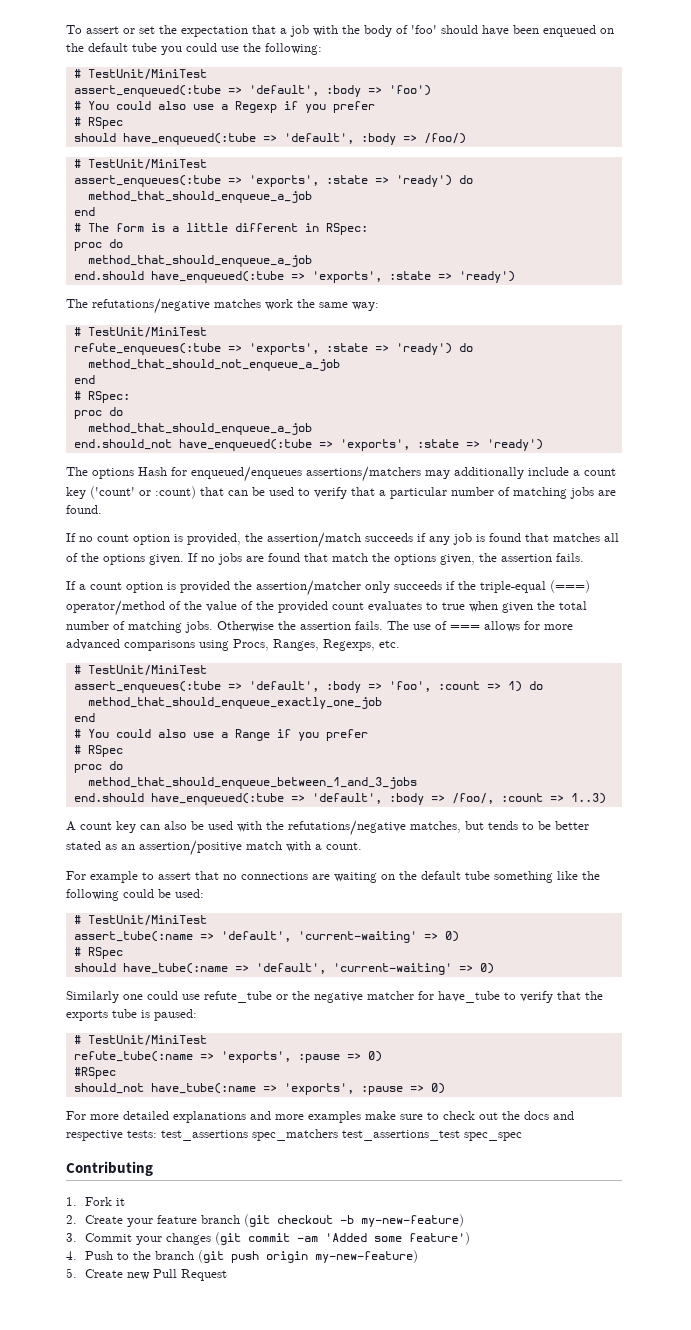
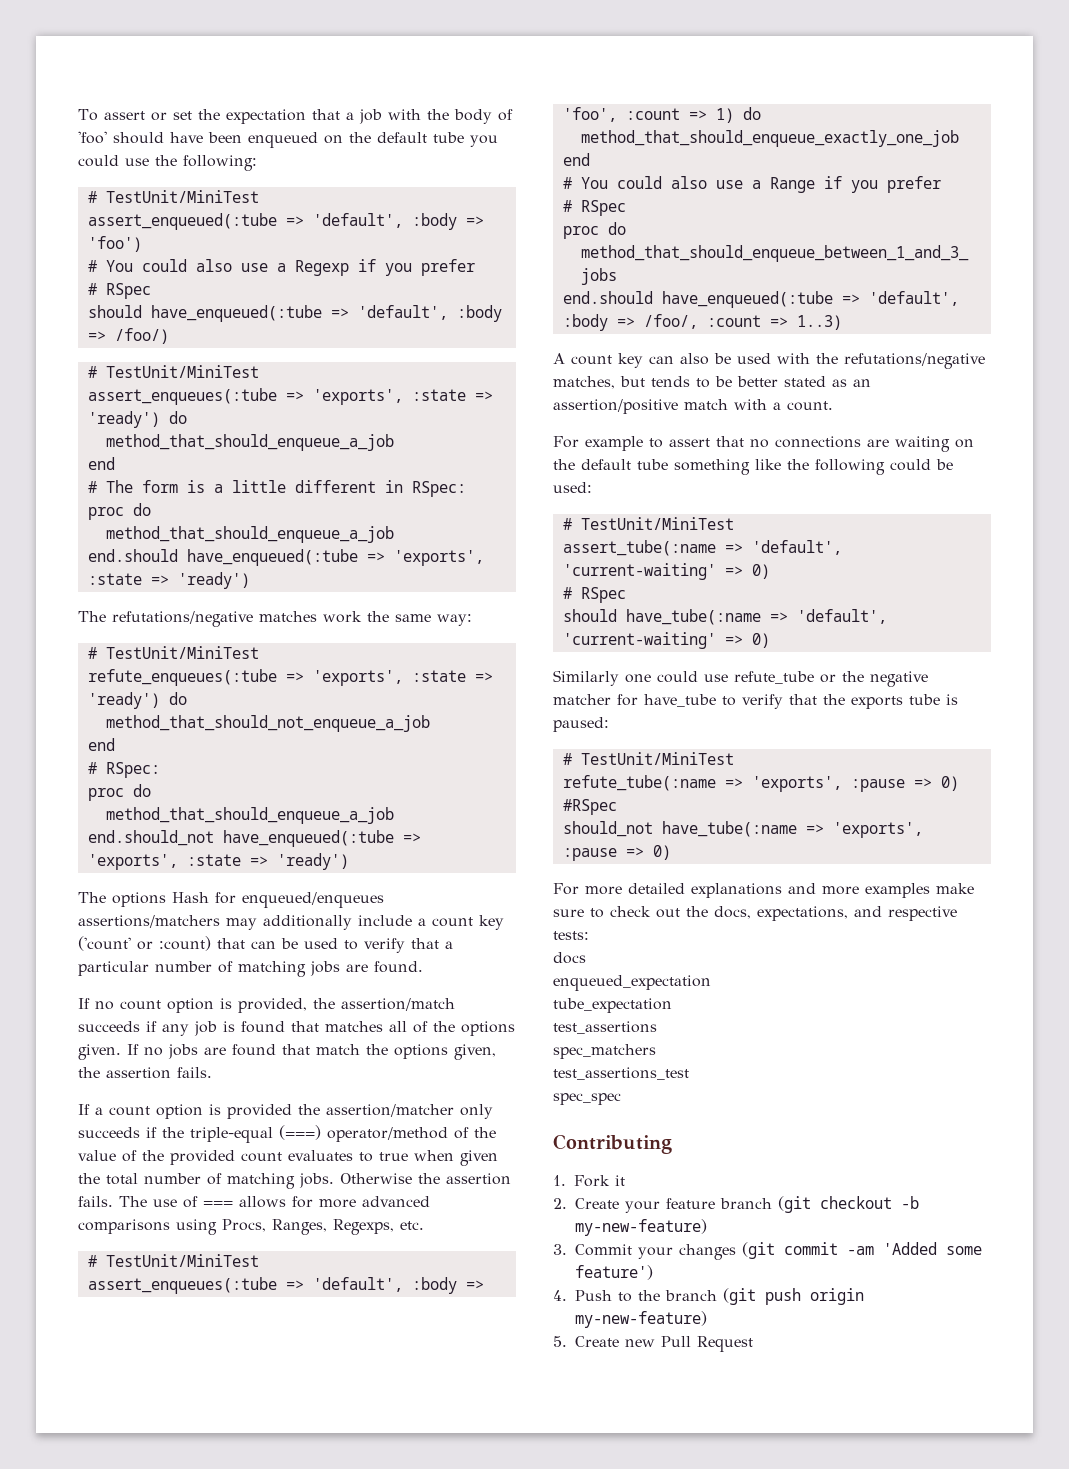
- For more detailed explanations and more examples make sure to check out the docs and respective tests: test_assertions spec_matchers test_assertions_test spec_spec
+ For more detailed explanations and more examples make sure to check out the docs, expectations, and respective tests:
+ docs
+ enqueued_expectation
+ tube_expectation
+ test_assertions
+ spec_matchers
+ test_assertions_test
+ spec_spec

